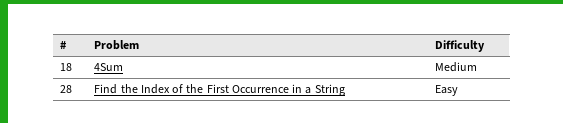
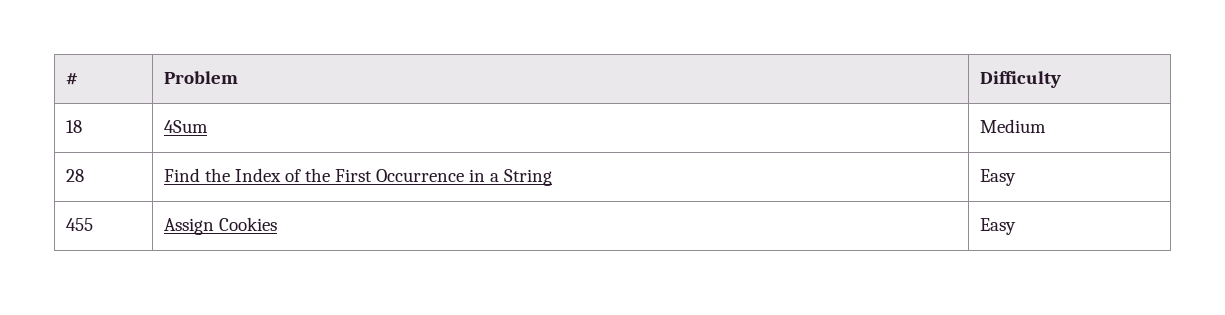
+ 455 | Assign Cookies | Easy

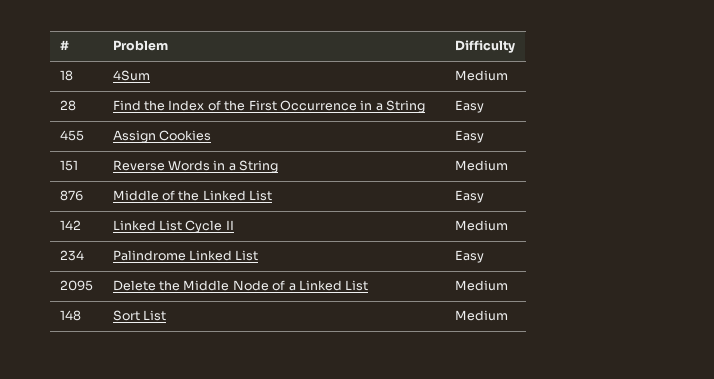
+ 151 | Reverse Words in a String | Medium
+ 876 | Middle of the Linked List | Easy
+ 142 | Linked List Cycle II | Medium
+ 234 | Palindrome Linked List | Easy
+ 2095 | Delete the Middle Node of a Linked List | Medium
+ 148 | Sort List | Medium

